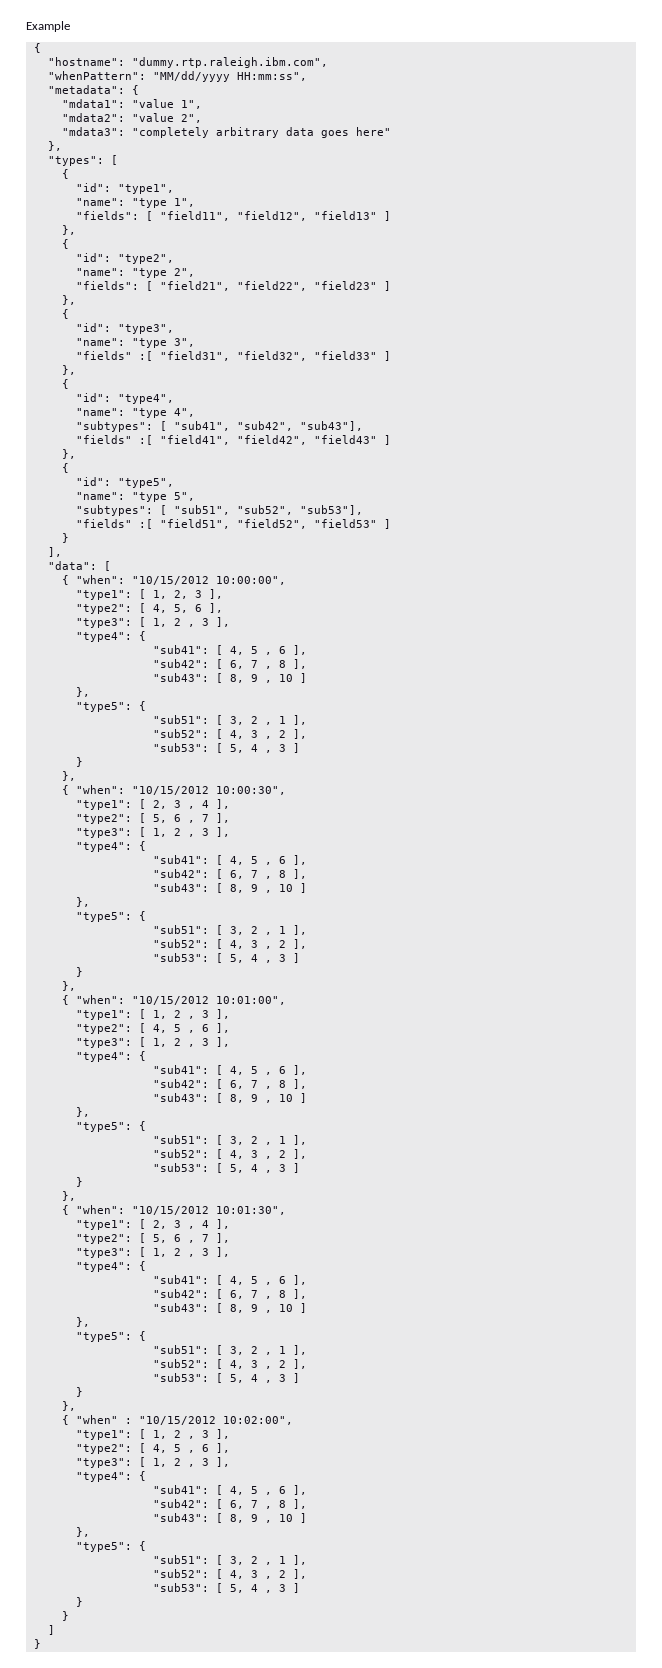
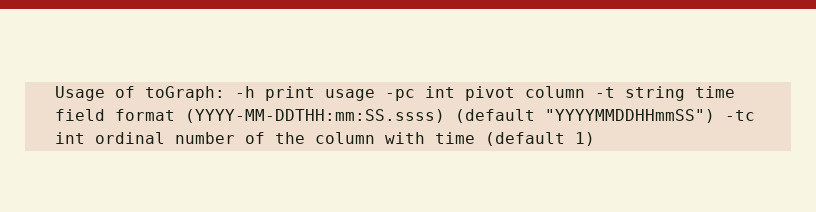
- Example
- {
- "hostname": "dummy.rtp.raleigh.ibm.com",
- "whenPattern": "MM/dd/yyyy HH:mm:ss",
- "metadata": {
- "mdata1": "value 1",
- "mdata2": "value 2",
- "mdata3": "completely arbitrary data goes here"
- },
- "types": [
- {
- "id": "type1",
- "name": "type 1",
- "fields": [ "field11", "field12", "field13" ]
- },
- {
- "id": "type2",
- "name": "type 2",
- "fields": [ "field21", "field22", "field23" ]
- },
- {
- "id": "type3",
- "name": "type 3",
- "fields" :[ "field31", "field32", "field33" ]
- },
- {
- "id": "type4",
- "name": "type 4",
- "subtypes": [ "sub41", "sub42", "sub43"],
- "fields" :[ "field41", "field42", "field43" ]
- },
- {
- "id": "type5",
- "name": "type 5",
- "subtypes": [ "sub51", "sub52", "sub53"],
- "fields" :[ "field51", "field52", "field53" ]
- }
- ],
- "data": [
- { "when": "10/15/2012 10:00:00",
- "type1": [ 1, 2, 3 ],
- "type2": [ 4, 5, 6 ],
- "type3": [ 1, 2 , 3 ],
- "type4": {
- "sub41": [ 4, 5 , 6 ],
- "sub42": [ 6, 7 , 8 ],
- "sub43": [ 8, 9 , 10 ]
- },
- "type5": {
- "sub51": [ 3, 2 , 1 ],
- "sub52": [ 4, 3 , 2 ],
- "sub53": [ 5, 4 , 3 ]
- }
- },
- { "when": "10/15/2012 10:00:30",
- "type1": [ 2, 3 , 4 ],
- "type2": [ 5, 6 , 7 ],
- "type3": [ 1, 2 , 3 ],
- "type4": {
- "sub41": [ 4, 5 , 6 ],
- "sub42": [ 6, 7 , 8 ],
- "sub43": [ 8, 9 , 10 ]
- },
- "type5": {
- "sub51": [ 3, 2 , 1 ],
- "sub52": [ 4, 3 , 2 ],
- "sub53": [ 5, 4 , 3 ]
- }
- },
- { "when": "10/15/2012 10:01:00",
- "type1": [ 1, 2 , 3 ],
- "type2": [ 4, 5 , 6 ],
- "type3": [ 1, 2 , 3 ],
- "type4": {
- "sub41": [ 4, 5 , 6 ],
- "sub42": [ 6, 7 , 8 ],
- "sub43": [ 8, 9 , 10 ]
- },
- "type5": {
- "sub51": [ 3, 2 , 1 ],
- "sub52": [ 4, 3 , 2 ],
- "sub53": [ 5, 4 , 3 ]
- }
- },
- { "when": "10/15/2012 10:01:30",
- "type1": [ 2, 3 , 4 ],
- "type2": [ 5, 6 , 7 ],
- "type3": [ 1, 2 , 3 ],
- "type4": {
- "sub41": [ 4, 5 , 6 ],
- "sub42": [ 6, 7 , 8 ],
- "sub43": [ 8, 9 , 10 ]
- },
- "type5": {
- "sub51": [ 3, 2 , 1 ],
- "sub52": [ 4, 3 , 2 ],
- "sub53": [ 5, 4 , 3 ]
- }
- },
- { "when" : "10/15/2012 10:02:00",
- "type1": [ 1, 2 , 3 ],
- "type2": [ 4, 5 , 6 ],
- "type3": [ 1, 2 , 3 ],
- "type4": {
- "sub41": [ 4, 5 , 6 ],
- "sub42": [ 6, 7 , 8 ],
- "sub43": [ 8, 9 , 10 ]
- },
- "type5": {
- "sub51": [ 3, 2 , 1 ],
- "sub52": [ 4, 3 , 2 ],
- "sub53": [ 5, 4 , 3 ]
- }
- }
- ]
- }
+ Usage of toGraph: -h print usage -pc int pivot column -t string time field format (YYYY-MM-DDTHH:mm:SS.ssss) (default "YYYYMMDDHHmmSS") -tc int ordinal number of the column with time (default 1)

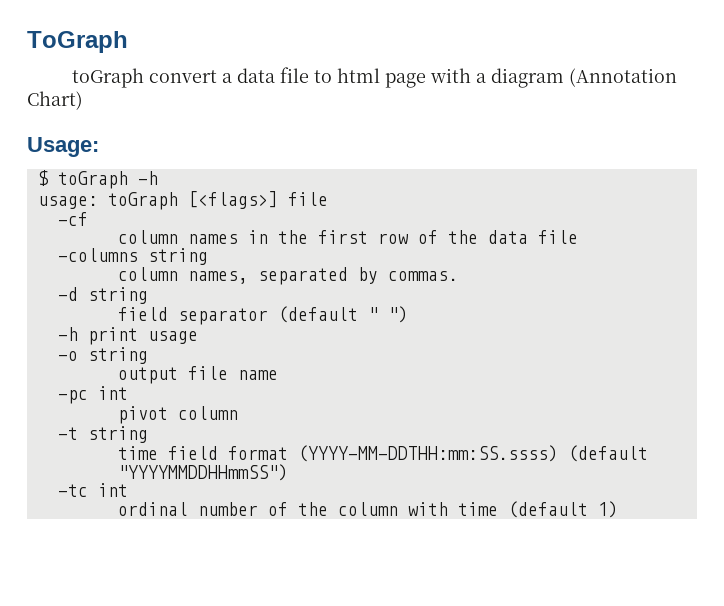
- Usage of toGraph: -h print usage -pc int pivot column -t string time field format (YYYY-MM-DDTHH:mm:SS.ssss) (default "YYYYMMDDHHmmSS") -tc int ordinal number of the column with time (default 1)
+ ToGraph
+ toGraph convert a data file to html page with a diagram (Annotation Chart)
+ Usage:
+ $ toGraph -h
+ usage: toGraph [<flags>] file
+ -cf
+ column names in the first row of the data file
+ -columns string
+ column names, separated by commas.
+ -d string
+ field separator (default " ")
+ -h print usage
+ -o string
+ output file name
+ -pc int
+ pivot column
+ -t string
+ time field format (YYYY-MM-DDTHH:mm:SS.ssss) (default "YYYYMMDDHHmmSS")
+ -tc int
+ ordinal number of the column with time (default 1)

